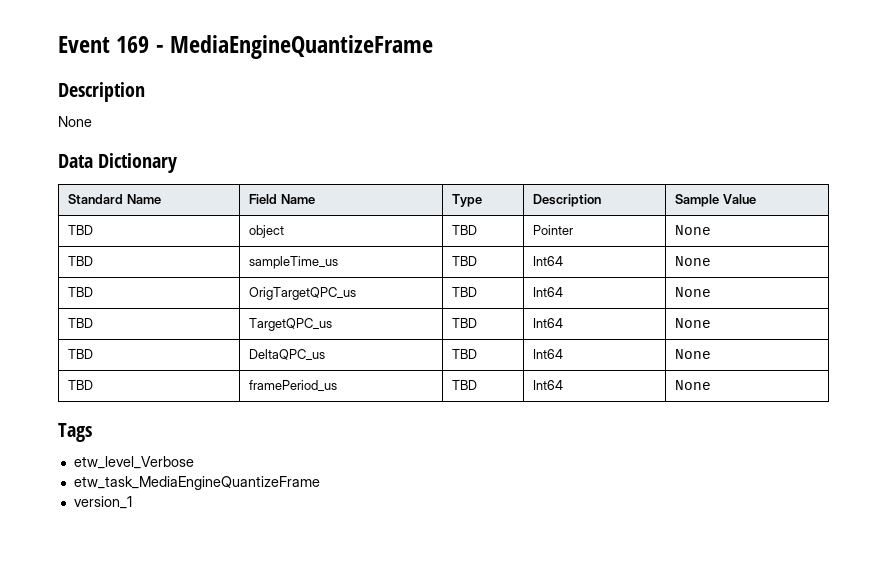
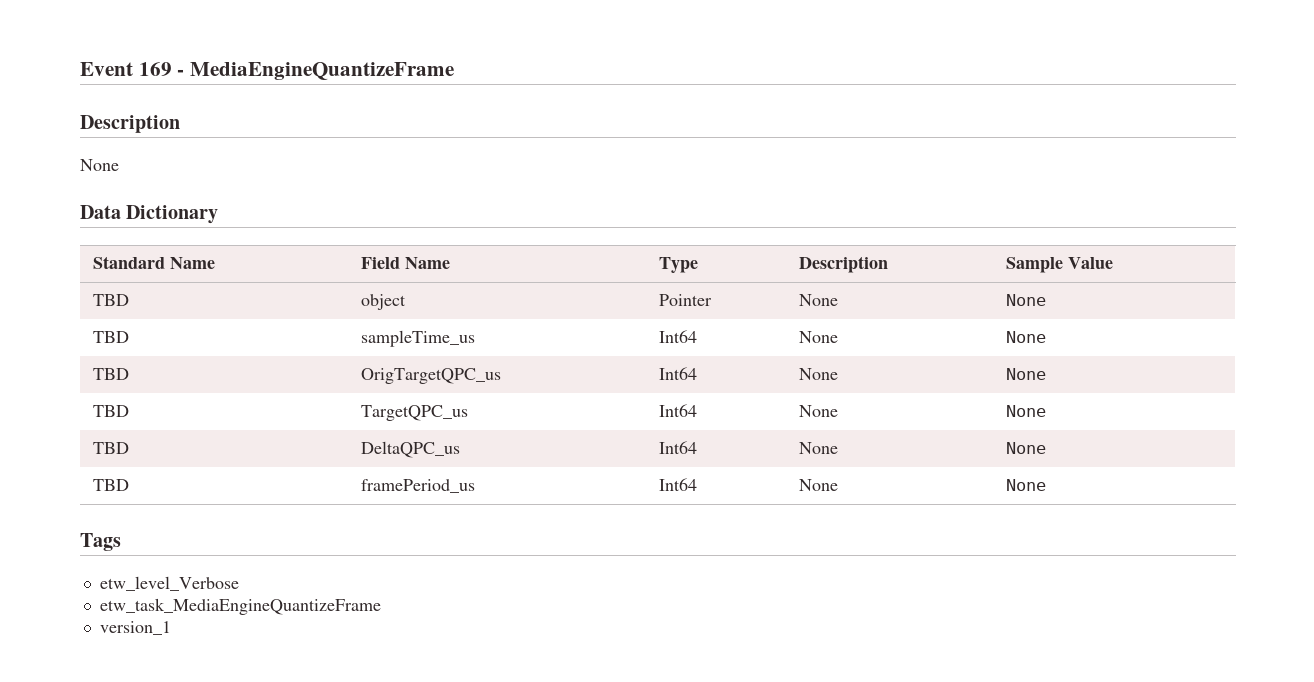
- TBD | object | TBD | Pointer | None
+ TBD | object | Pointer | None | None
- TBD | sampleTime_us | TBD | Int64 | None
+ TBD | sampleTime_us | Int64 | None | None
- TBD | OrigTargetQPC_us | TBD | Int64 | None
+ TBD | OrigTargetQPC_us | Int64 | None | None
- TBD | TargetQPC_us | TBD | Int64 | None
+ TBD | TargetQPC_us | Int64 | None | None
- TBD | DeltaQPC_us | TBD | Int64 | None
+ TBD | DeltaQPC_us | Int64 | None | None
- TBD | framePeriod_us | TBD | Int64 | None
+ TBD | framePeriod_us | Int64 | None | None

